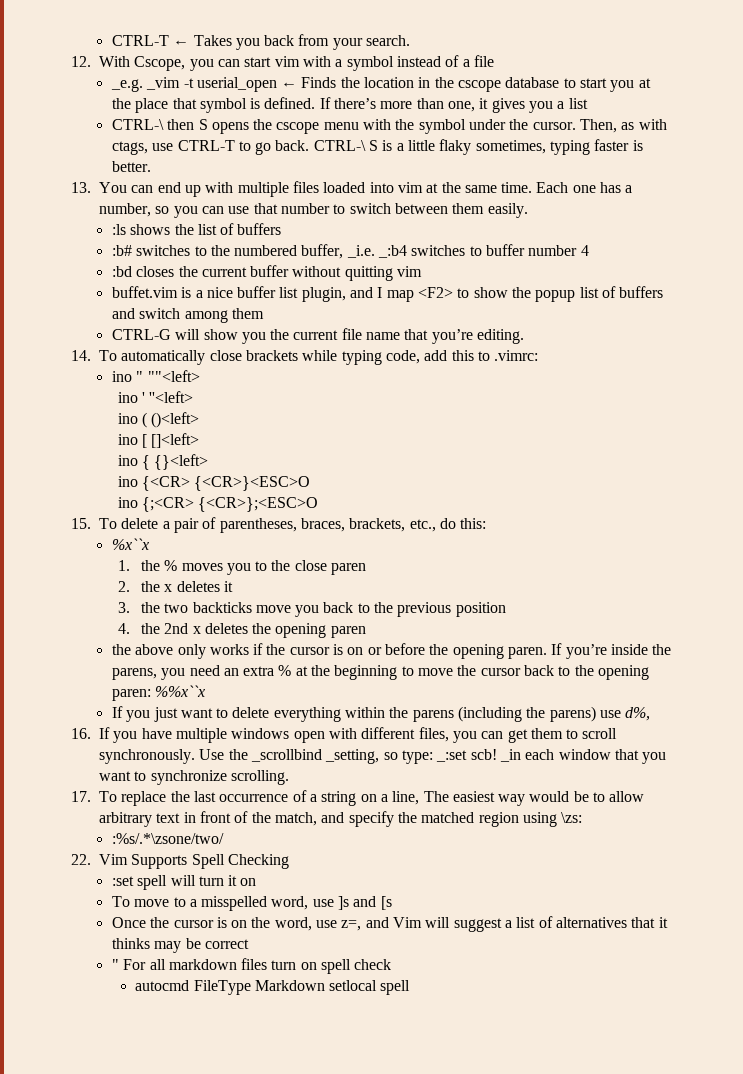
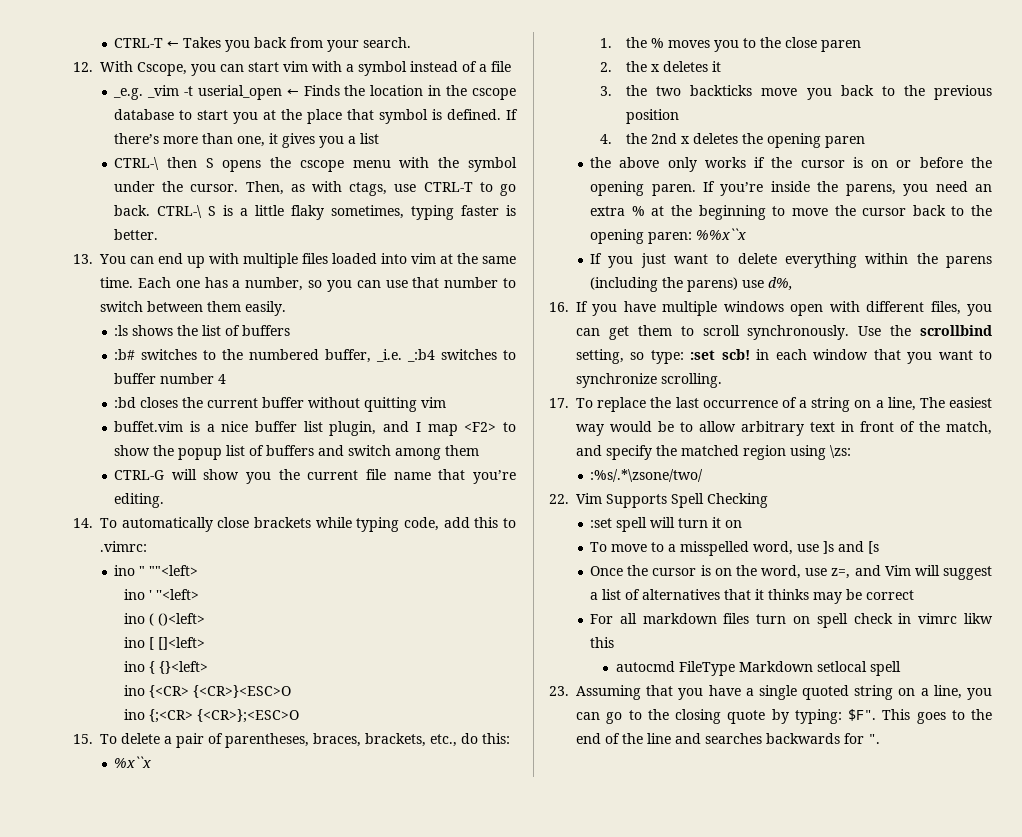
- Use the _scrollbind _setting, so type: _:set scb! _in each window that you want to synchronize scrolling.
+ Use the scrollbind setting, so type: :set scb! in each window that you want to synchronize scrolling.
- " For all markdown files turn on spell check
+ For all markdown files turn on spell check in vimrc likw this
+ 23. Assuming that you have a single quoted string on a line, you can go to the closing quote by typing: $F". This goes to the end of the line and searches backwards for ".

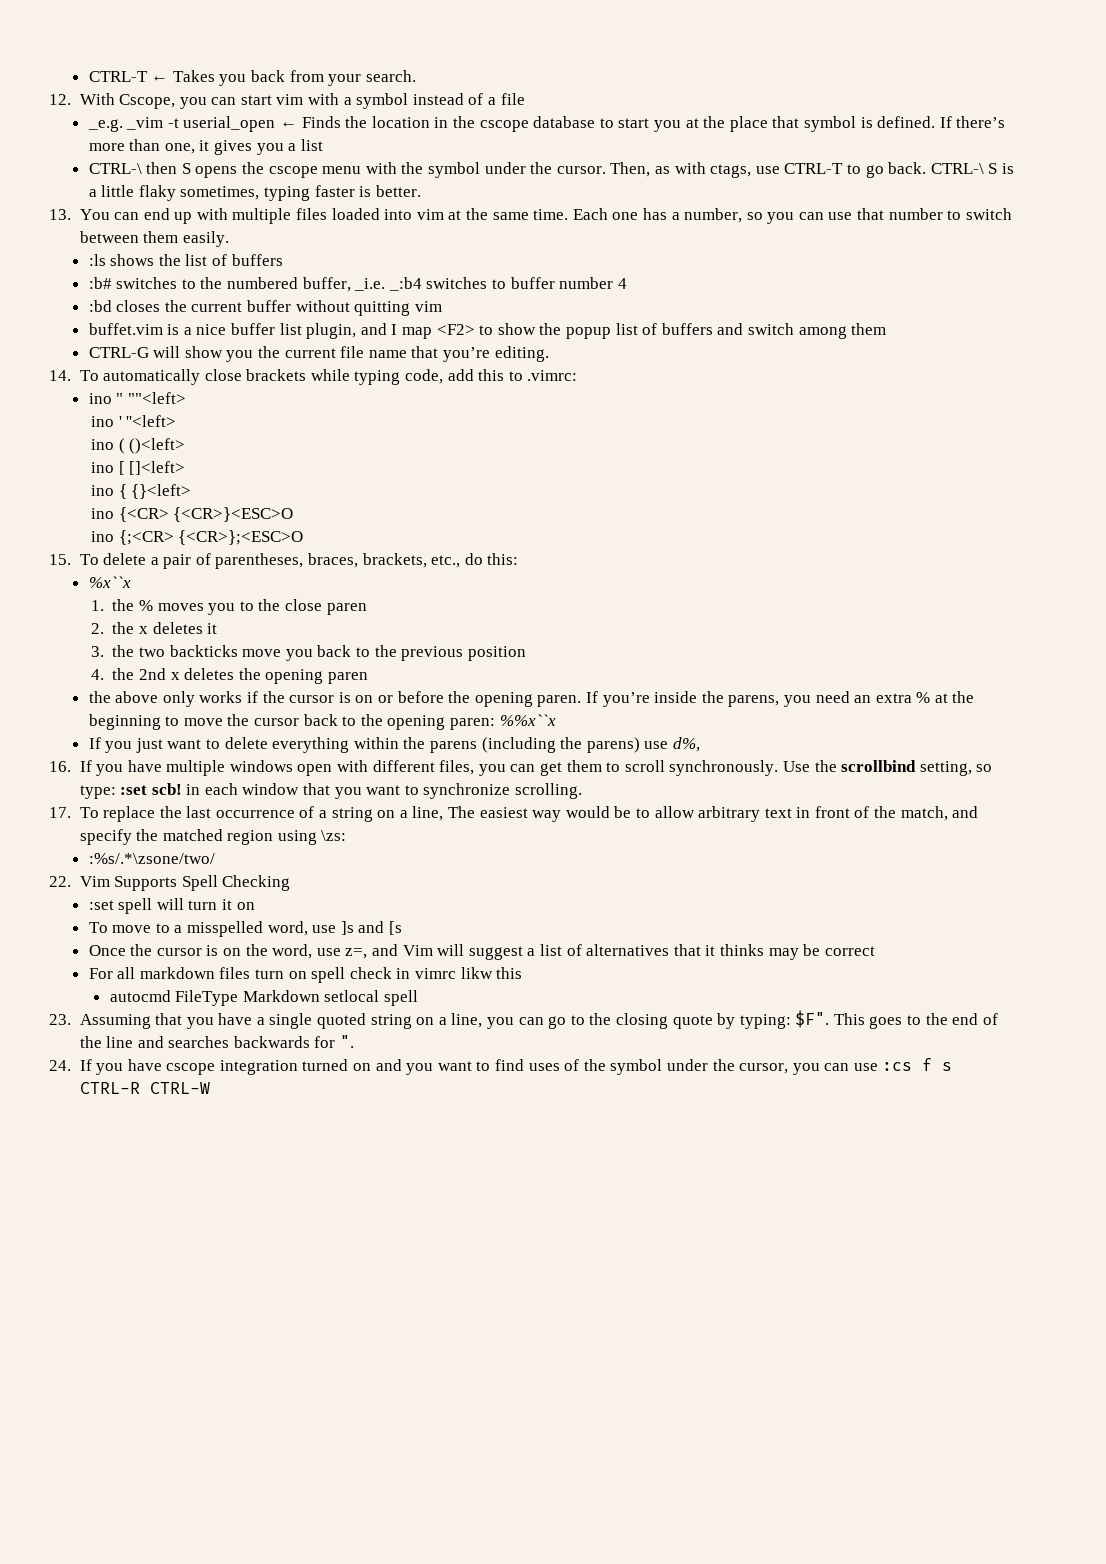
+ 24. If you have cscope integration turned on and you want to find uses of the symbol under the cursor, you can use :cs f s CTRL-R CTRL-W

